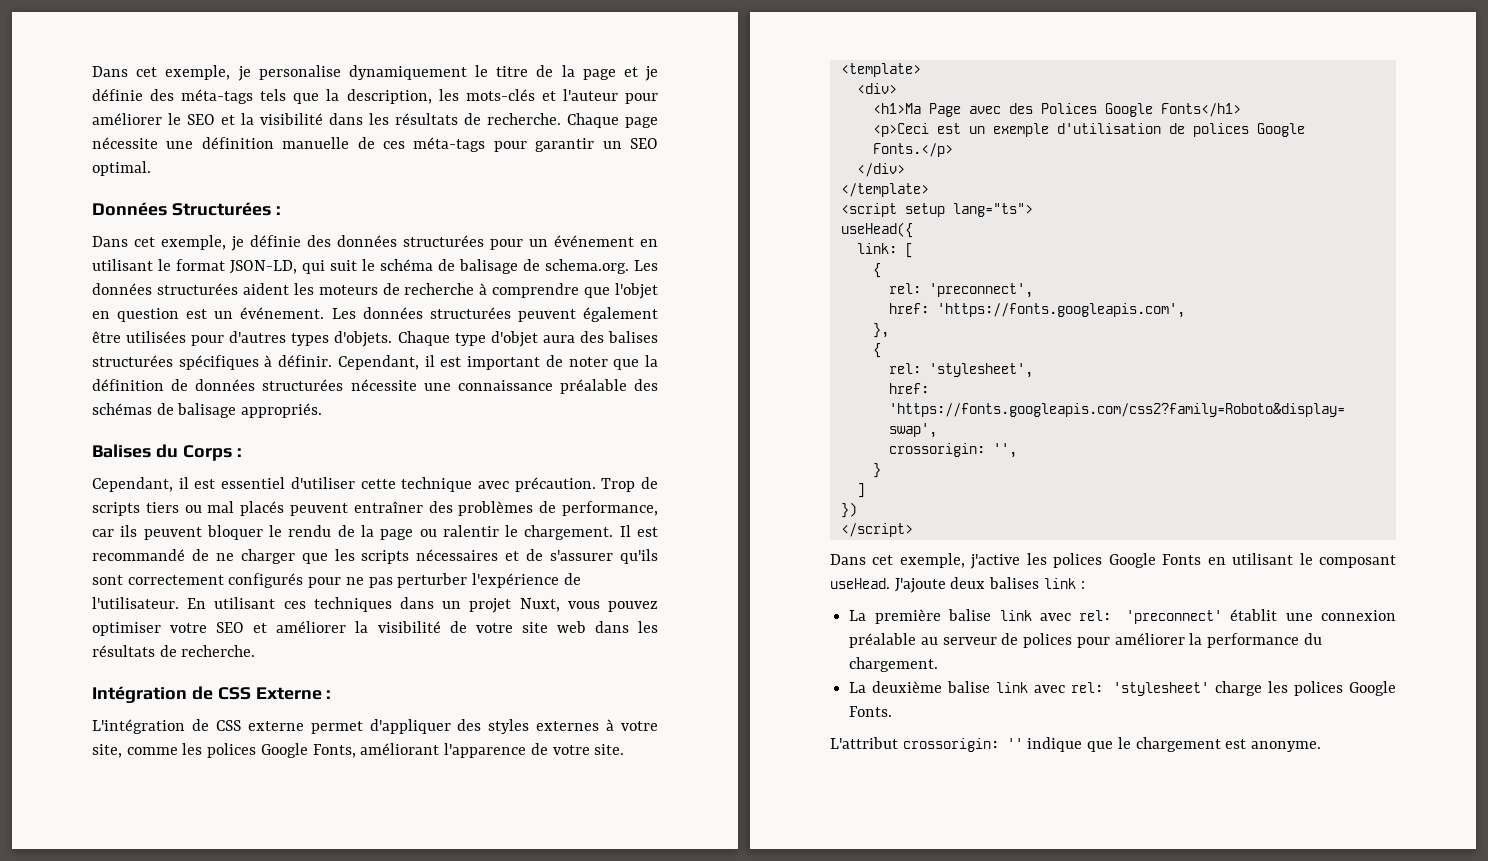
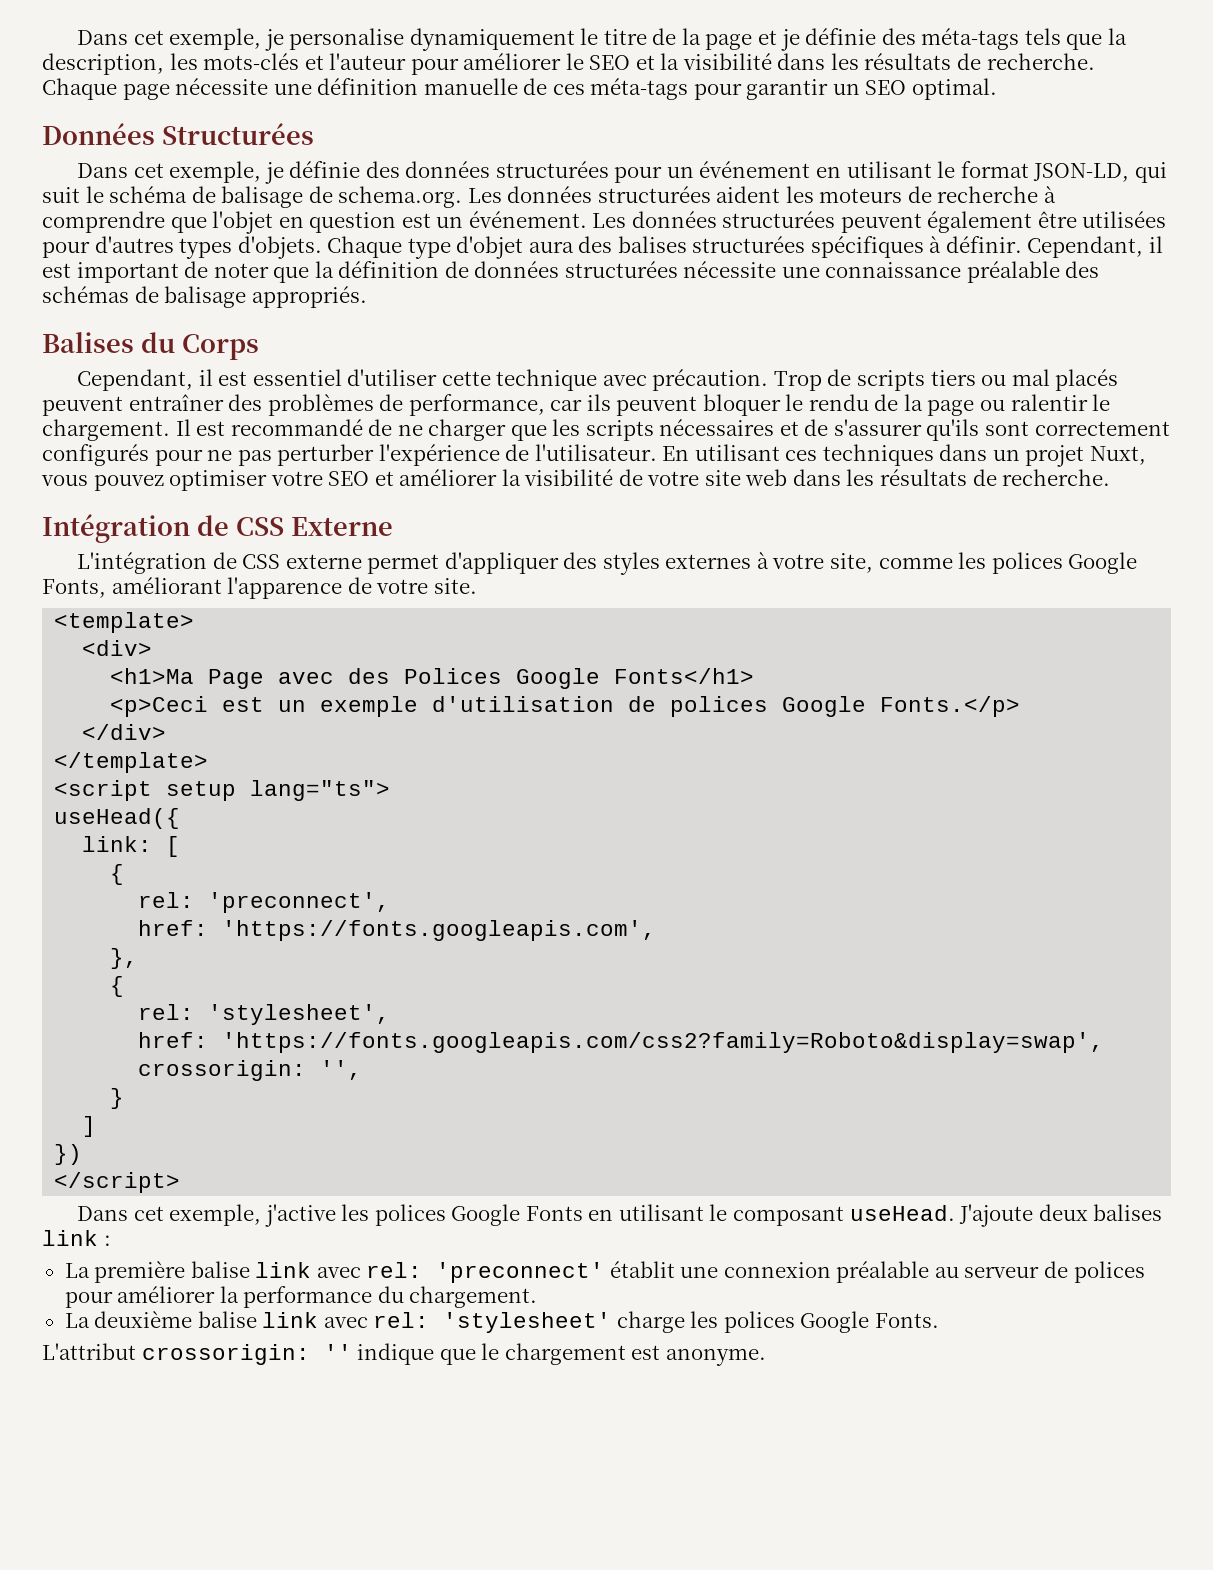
- Données Structurées :
+ Données Structurées
- Balises du Corps :
+ Balises du Corps
- Intégration de CSS Externe :
+ Intégration de CSS Externe

